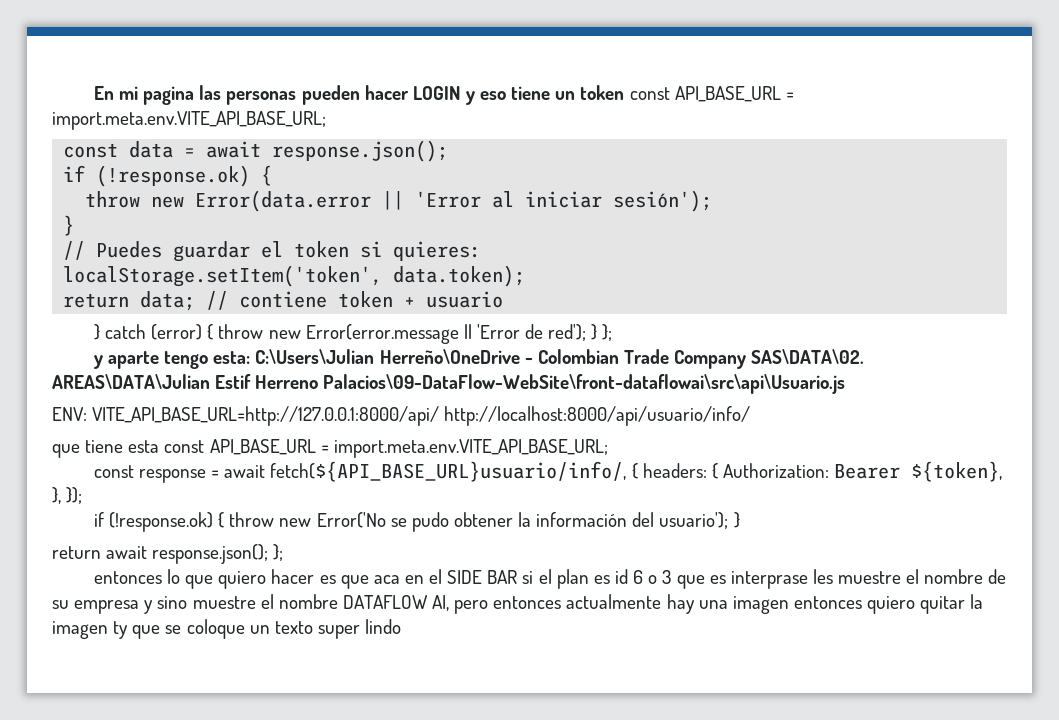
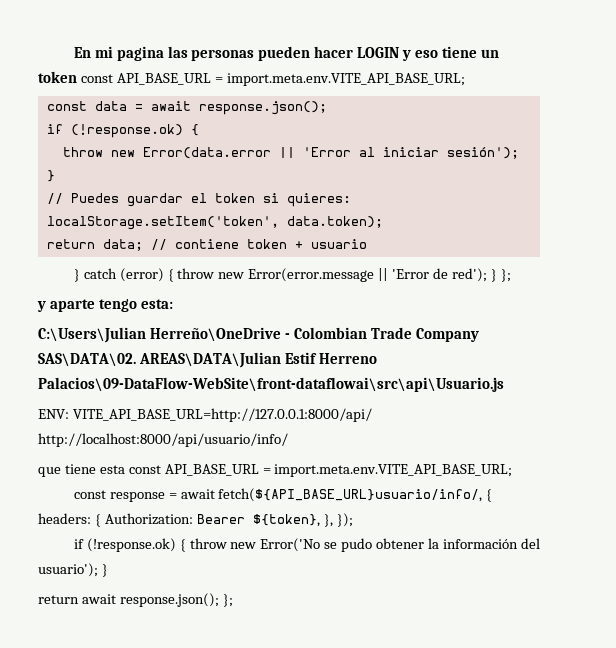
- y aparte tengo esta: C:\Users\Julian Herreño\OneDrive - Colombian Trade Company SAS\DATA\02.
+ y aparte tengo esta:
+ C:\Users\Julian Herreño\OneDrive - Colombian Trade Company SAS\DATA\02.
- entonces lo que quiero hacer es que aca en el SIDE BAR si el plan es id 6 o 3 que es interprase les muestre el nombre de su empresa y sino muestre el nombre DATAFLOW AI, pero entonces actualmente hay una imagen entonces quiero quitar la imagen ty que se coloque un texto super lindo

